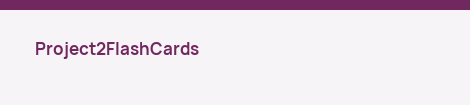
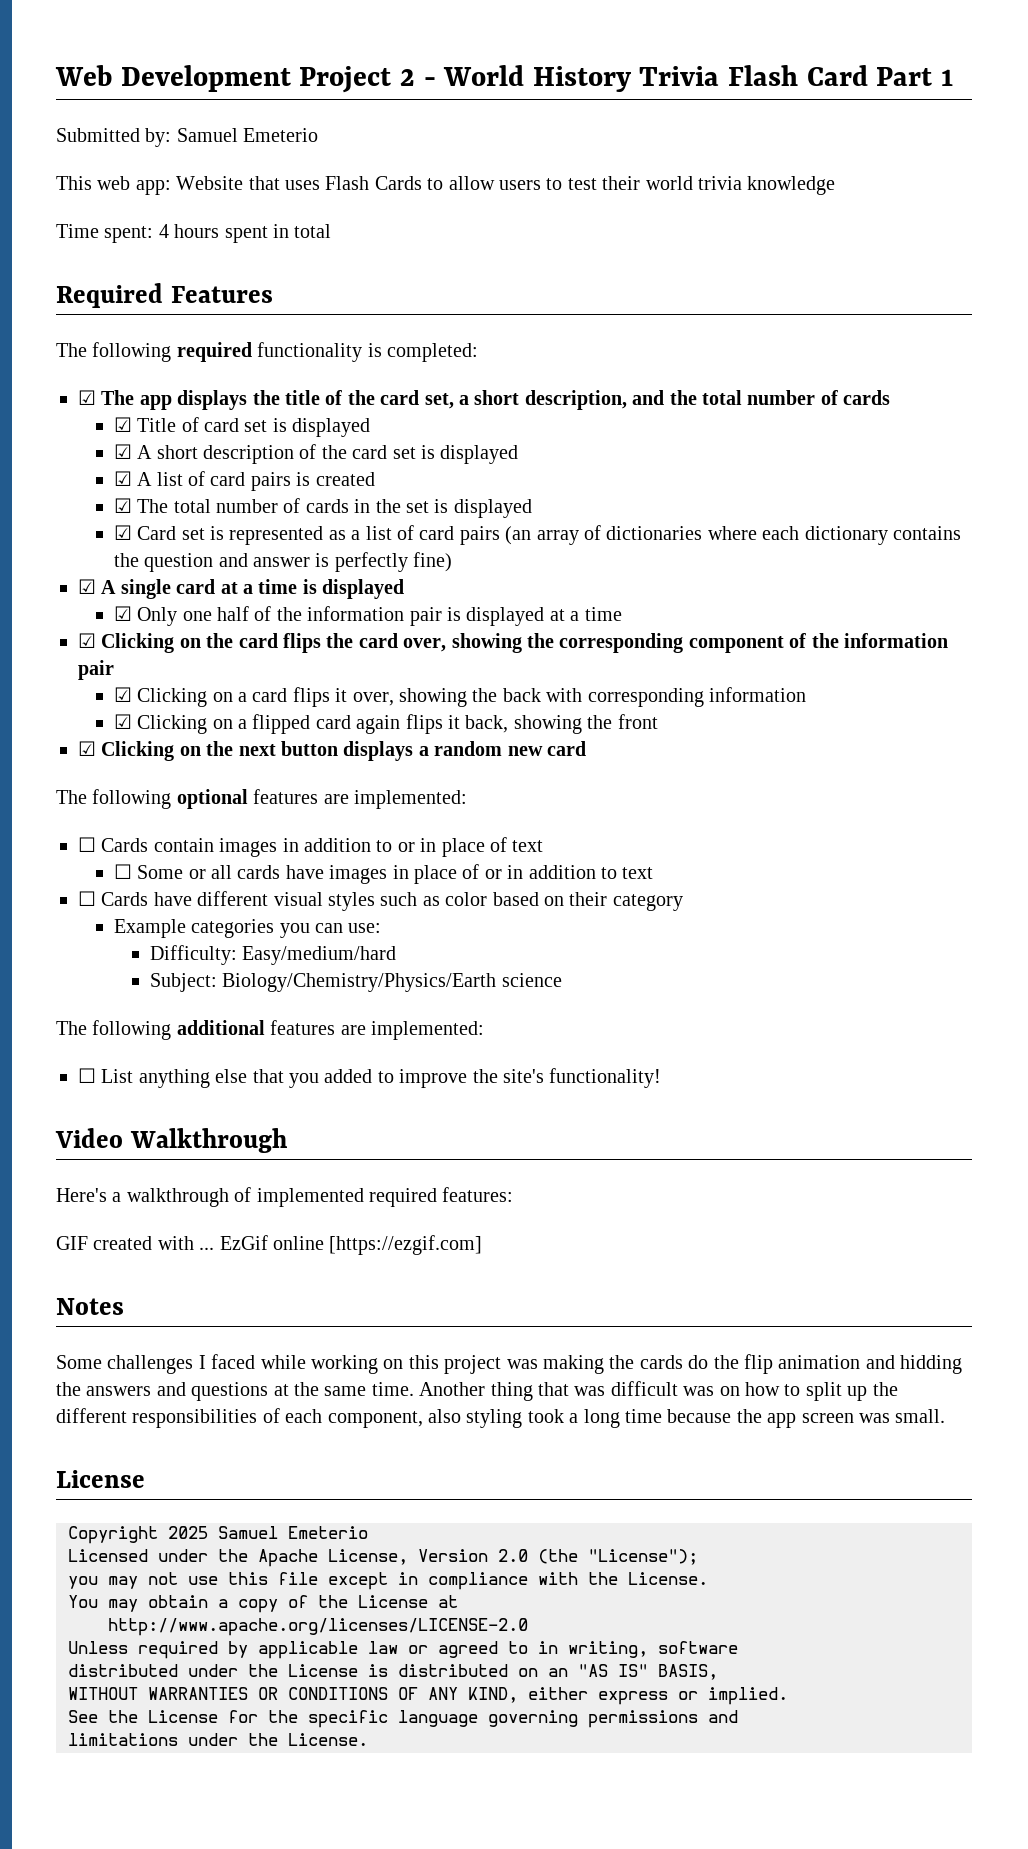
- Project2FlashCards
+ Web Development Project 2 - World History Trivia Flash Card Part 1
+ Submitted by: Samuel Emeterio
+ This web app: Website that uses Flash Cards to allow users to test their world trivia knowledge
+ Time spent: 4 hours spent in total
+ Required Features
+ The following required functionality is completed:
+ ☑ The app displays the title of the card set, a short description, and the total number of cards
+ ☑ Title of card set is displayed
+ ☑ A short description of the card set is displayed
+ ☑ A list of card pairs is created
+ ☑ The total number of cards in the set is displayed
+ ☑ Card set is represented as a list of card pairs (an array of dictionaries where each dictionary contains the question and answer is perfectly fine)
+ ☑ A single card at a time is displayed
+ ☑ Only one half of the information pair is displayed at a time
+ ☑ Clicking on the card flips the card over, showing the corresponding component of the information pair
+ ☑ Clicking on a card flips it over, showing the back with corresponding information
+ ☑ Clicking on a flipped card again flips it back, showing the front
+ ☑ Clicking on the next button displays a random new card
+ The following optional features are implemented:
+ ☐ Cards contain images in addition to or in place of text
+ ☐ Some or all cards have images in place of or in addition to text
+ ☐ Cards have different visual styles such as color based on their category
+ Example categories you can use:
+ Difficulty: Easy/medium/hard
+ Subject: Biology/Chemistry/Physics/Earth science
+ The following additional features are implemented:
+ ☐ List anything else that you added to improve the site's functionality!
+ Video Walkthrough
+ Here's a walkthrough of implemented required features:
+ GIF created with ... EzGif online [https://ezgif.com]
+ Notes
+ Some challenges I faced while working on this project was making the cards do the flip animation and hidding the answers and questions at the same time. Another thing that was difficult was on how to split up the different responsibilities of each component, also styling took a long time because the app screen was small.
+ License
+ Copyright 2025 Samuel Emeterio
+ Licensed under the Apache License, Version 2.0 (the "License");
+ you may not use this file except in compliance with the License.
+ You may obtain a copy of the License at
+ http://www.apache.org/licenses/LICENSE-2.0
+ Unless required by applicable law or agreed to in writing, software
+ distributed under the License is distributed on an "AS IS" BASIS,
+ WITHOUT WARRANTIES OR CONDITIONS OF ANY KIND, either express or implied.
+ See the License for the specific language governing permissions and
+ limitations under the License.

